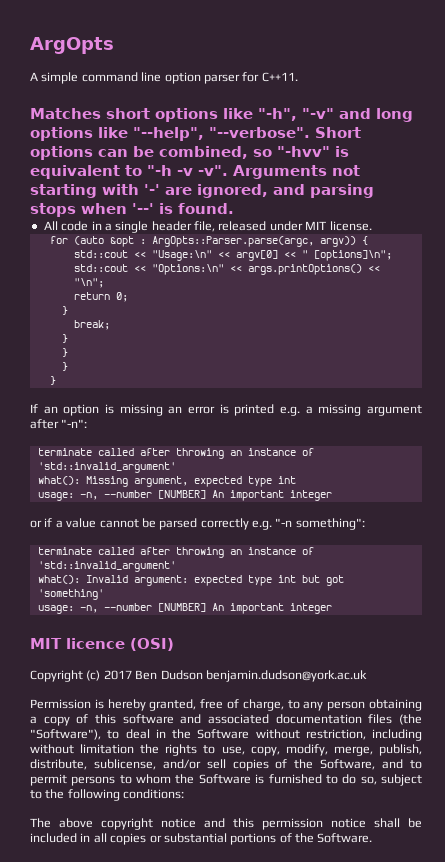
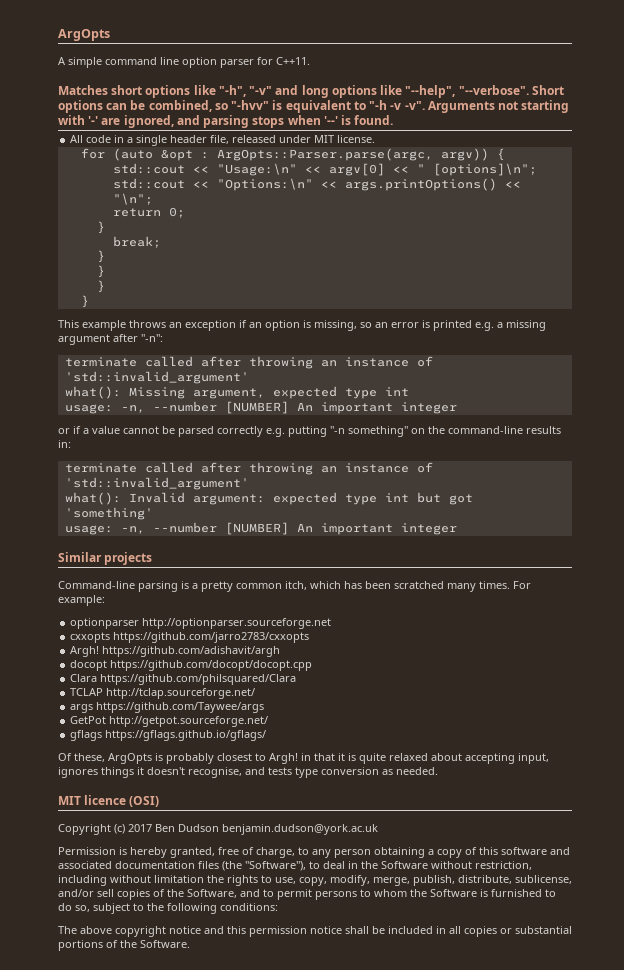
- If an option is missing an error is printed e.g. a missing argument after "-n":
+ This example throws an exception if an option is missing, so an error is printed e.g. a missing argument after "-n":
- or if a value cannot be parsed correctly e.g. "-n something":
+ or if a value cannot be parsed correctly e.g. putting "-n something" on the command-line results in:
+ Similar projects
+ Command-line parsing is a pretty common itch, which has been scratched many times. For example:
+ optionparser http://optionparser.sourceforge.net
+ cxxopts https://github.com/jarro2783/cxxopts
+ Argh! https://github.com/adishavit/argh
+ docopt https://github.com/docopt/docopt.cpp
+ Clara https://github.com/philsquared/Clara
+ TCLAP http://tclap.sourceforge.net/
+ args https://github.com/Taywee/args
+ GetPot http://getpot.sourceforge.net/
+ gflags https://gflags.github.io/gflags/
+ Of these, ArgOpts is probably closest to Argh! in that it is quite relaxed about accepting input, ignores things it doesn't recognise, and tests type conversion as needed.

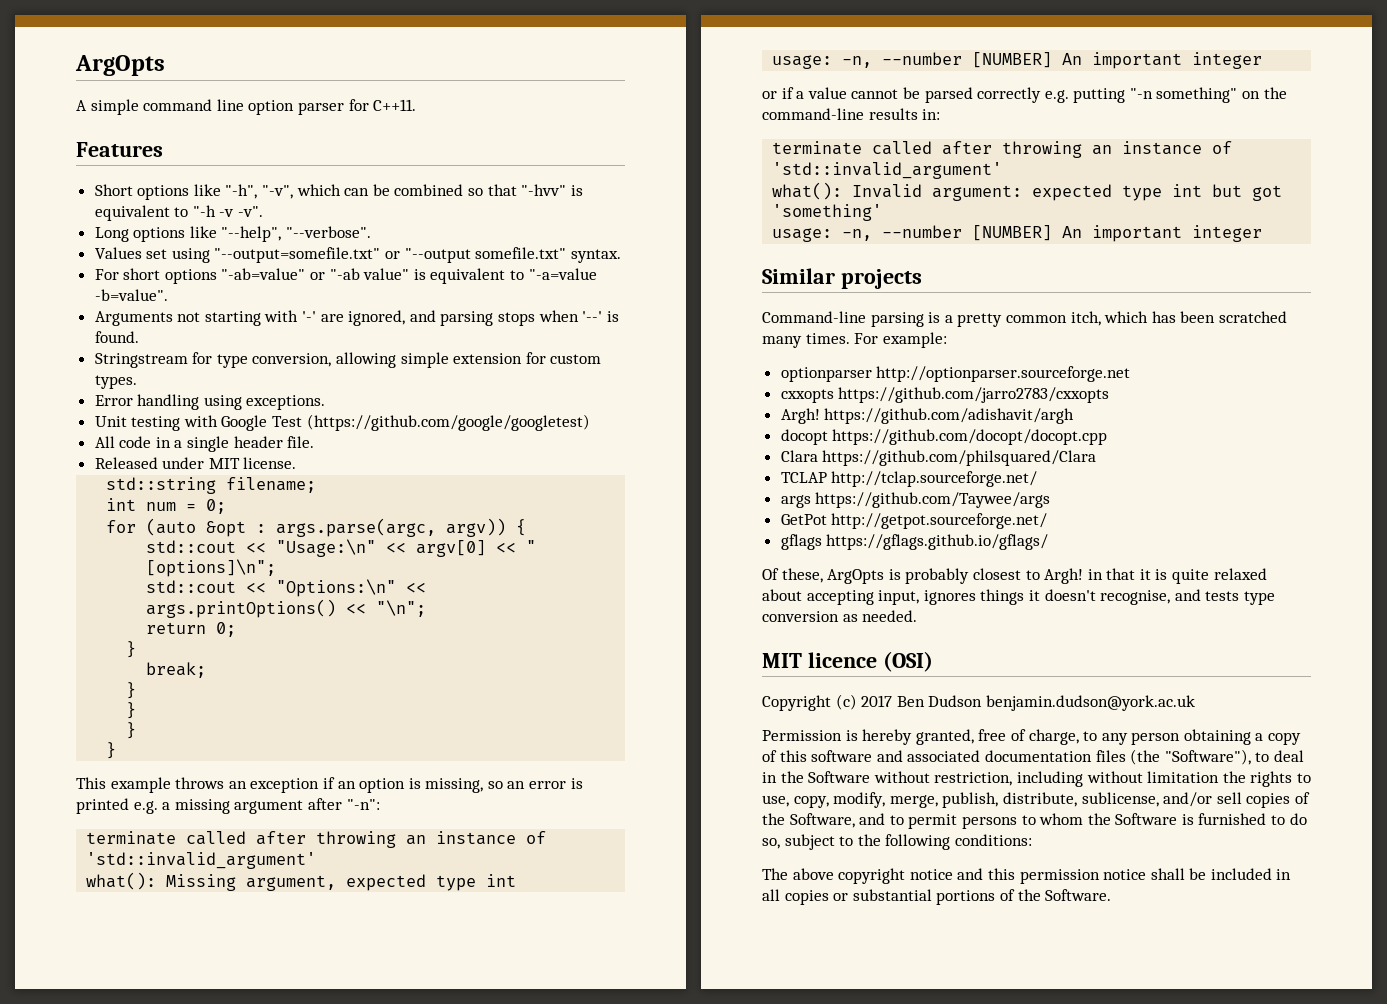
- Matches short options like "-h", "-v" and long options like "--help", "--verbose". Short options can be combined, so "-hvv" is equivalent to "-h -v -v". Arguments not starting with '-' are ignored, and parsing stops when '--' is found.
+ Features
+ Short options like "-h", "-v", which can be combined so that "-hvv" is equivalent to "-h -v -v".
+ Long options like "--help", "--verbose".
+ Values set using "--output=somefile.txt" or "--output somefile.txt" syntax.
+ For short options "-ab=value" or "-ab value" is equivalent to "-a=value -b=value".
+ Arguments not starting with '-' are ignored, and parsing stops when '--' is found.
+ Stringstream for type conversion, allowing simple extension for custom types.
+ Error handling using exceptions.
+ Unit testing with Google Test (https://github.com/google/googletest)
- All code in a single header file, released under MIT license.
+ All code in a single header file.
+ Released under MIT license.
+ std::string filename;
+ int num = 0;
- for (auto &opt : ArgOpts::Parser.parse(argc, argv)) {
+ for (auto &opt : args.parse(argc, argv)) {

